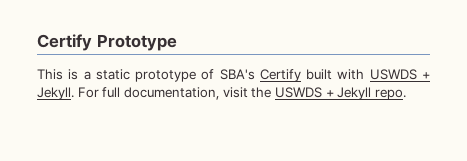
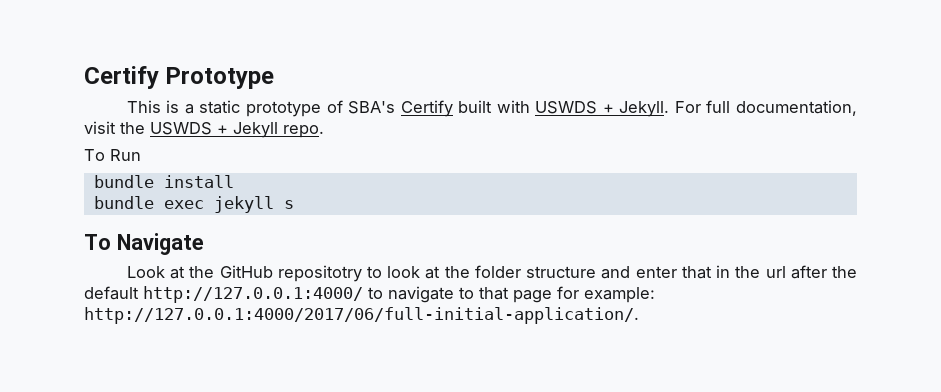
+ To Run
+ bundle install
+ bundle exec jekyll s
+ To Navigate
+ Look at the GitHub repositotry to look at the folder structure and enter that in the url after the default http://127.0.0.1:4000/ to navigate to that page for example: http://127.0.0.1:4000/2017/06/full-initial-application/.

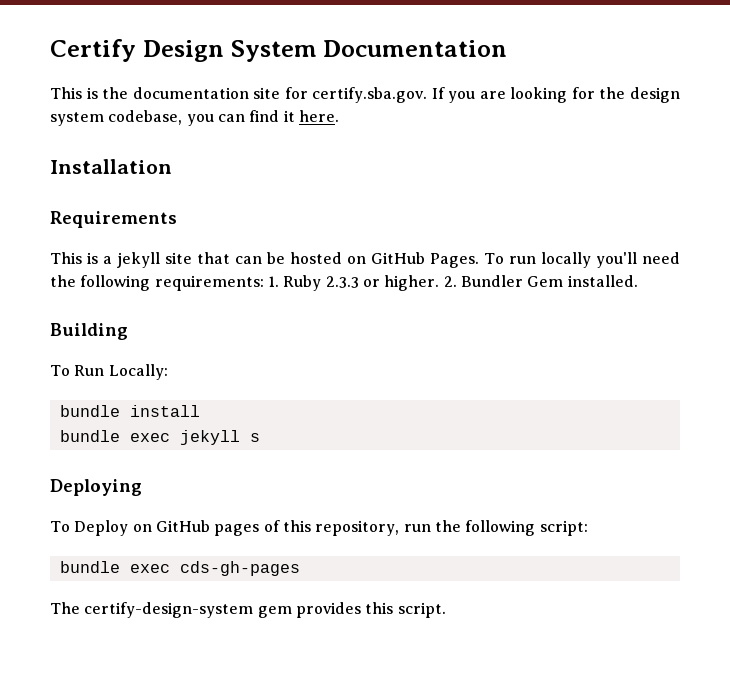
- Certify Prototype
- This is a static prototype of SBA's Certify built with USWDS + Jekyll. For full documentation, visit the USWDS + Jekyll repo.
+ Certify Design System Documentation
+ This is the documentation site for certify.sba.gov. If you are looking for the design system codebase, you can find it here.
+ Installation
+ Requirements
+ This is a jekyll site that can be hosted on GitHub Pages. To run locally you'll need the following requirements: 1. Ruby 2.3.3 or higher. 2. Bundler Gem installed.
+ Building
- To Run
+ To Run Locally:
- To Navigate
- Look at the GitHub repositotry to look at the folder structure and enter that in the url after the default http://127.0.0.1:4000/ to navigate to that page for example: http://127.0.0.1:4000/2017/06/full-initial-application/.
+ Deploying
+ To Deploy on GitHub pages of this repository, run the following script:
+ bundle exec cds-gh-pages
+ The certify-design-system gem provides this script.

